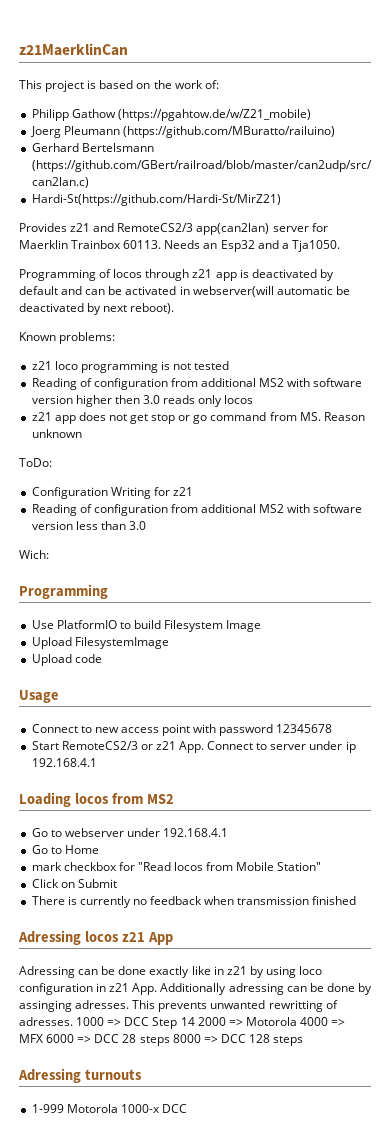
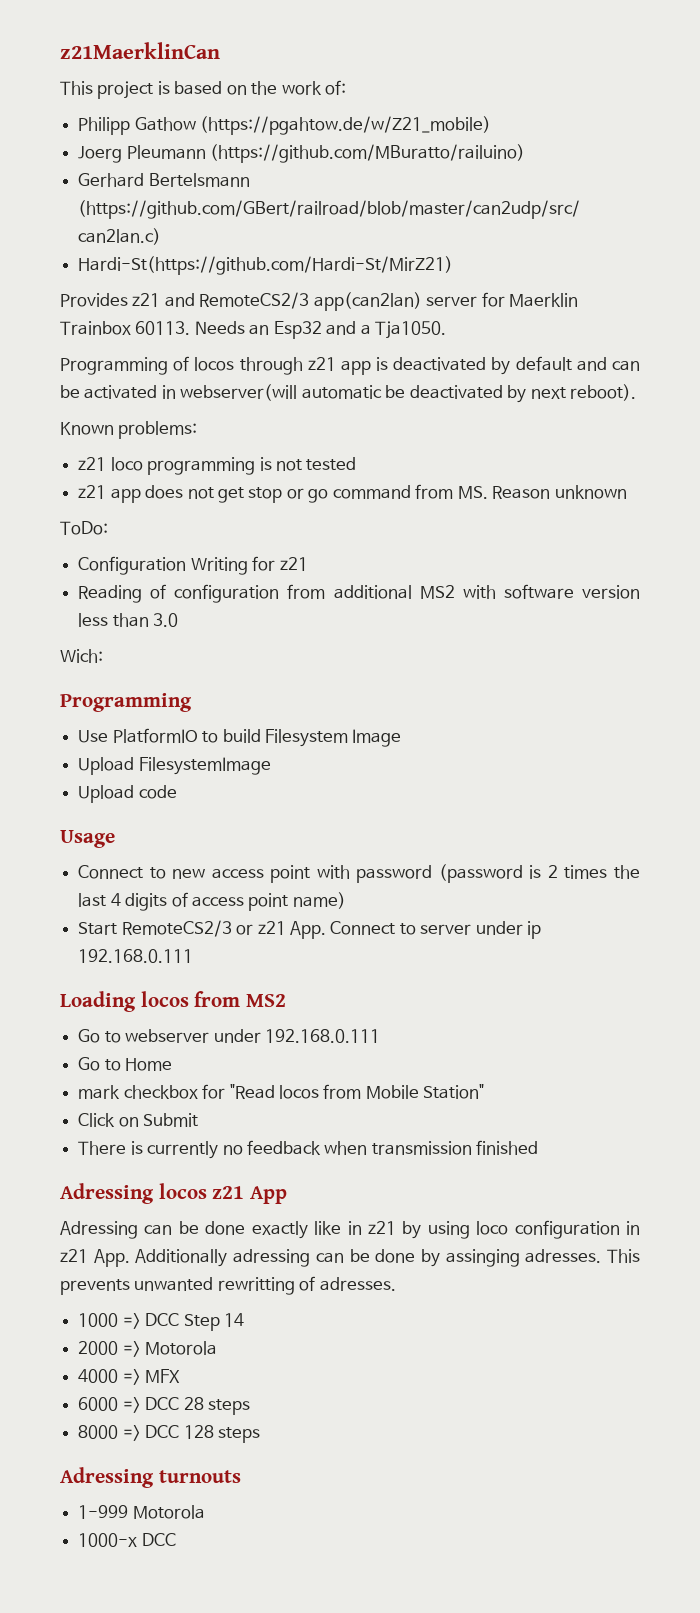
- Reading of configuration from additional MS2 with software version higher then 3.0 reads only locos
- Connect to new access point with password 12345678
+ Connect to new access point with password (password is 2 times the last 4 digits of access point name)
- Start RemoteCS2/3 or z21 App. Connect to server under ip 192.168.4.1
+ Start RemoteCS2/3 or z21 App. Connect to server under ip 192.168.0.111
- Go to webserver under 192.168.4.1
+ Go to webserver under 192.168.0.111
- This prevents unwanted rewritting of adresses. 1000 => DCC Step 14 2000 => Motorola 4000 => MFX 6000 => DCC 28 steps 8000 => DCC 128 steps
+ This prevents unwanted rewritting of adresses.
+ 1000 => DCC Step 14
+ 2000 => Motorola
+ 4000 => MFX
+ 6000 => DCC 28 steps
+ 8000 => DCC 128 steps
- 1-999 Motorola 1000-x DCC
+ 1-999 Motorola
+ 1000-x DCC

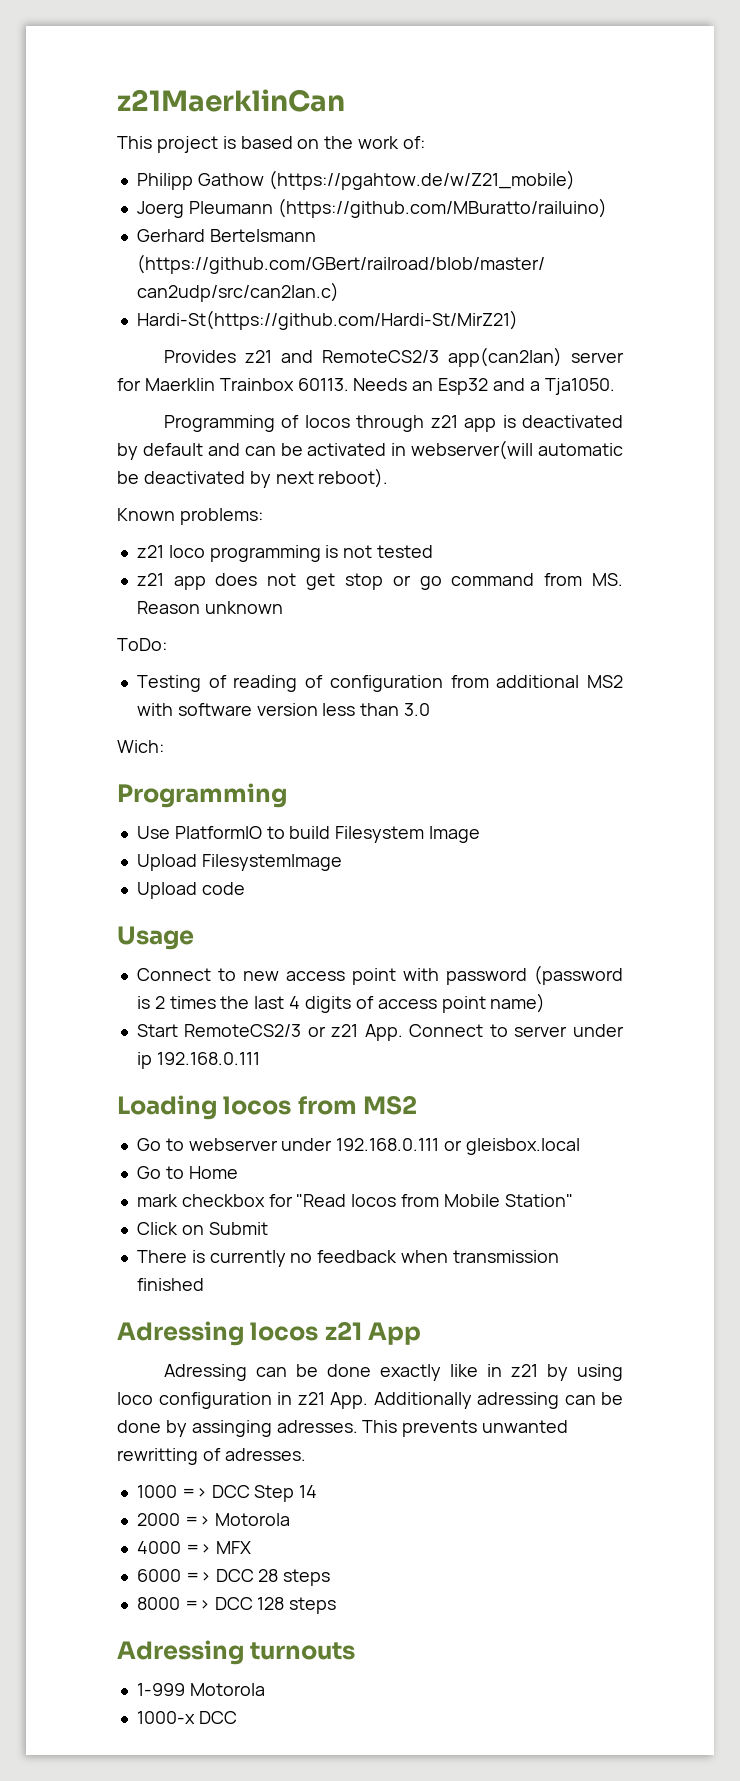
- Configuration Writing for z21
- Reading of configuration from additional MS2 with software version less than 3.0
+ Testing of reading of configuration from additional MS2 with software version less than 3.0
- Go to webserver under 192.168.0.111
+ Go to webserver under 192.168.0.111 or gleisbox.local

